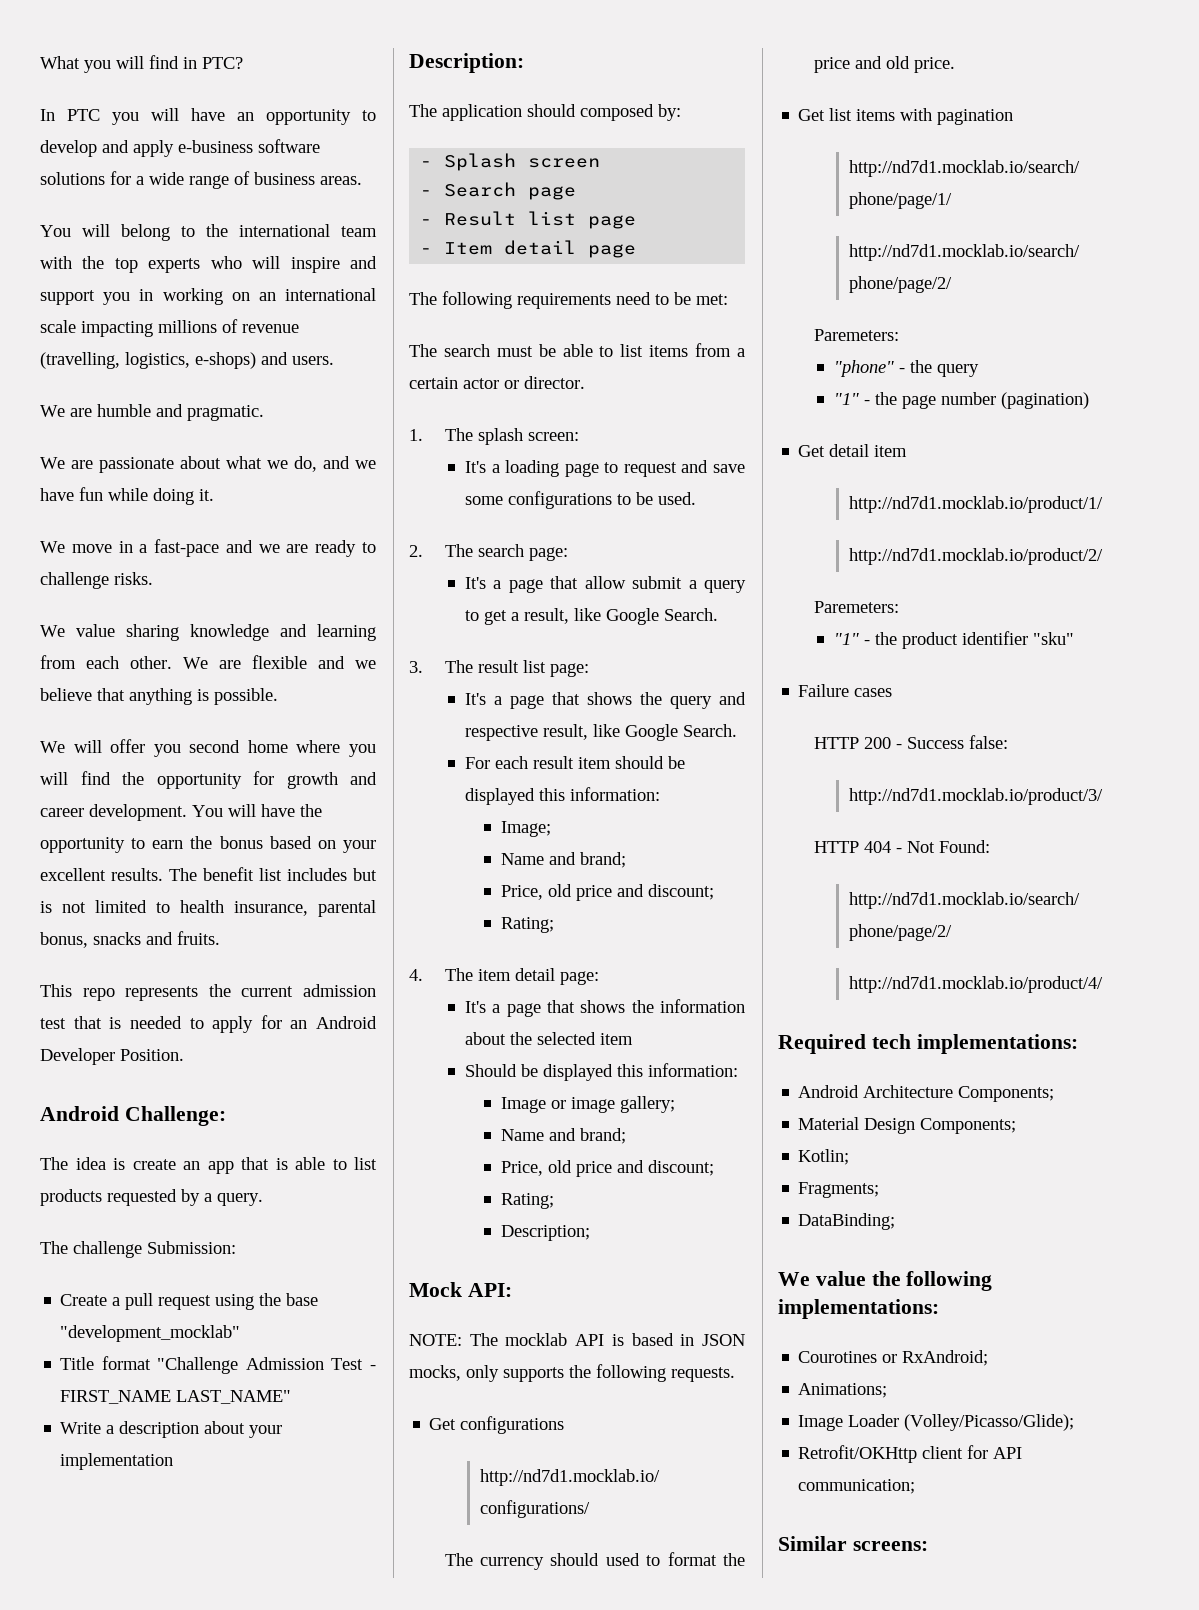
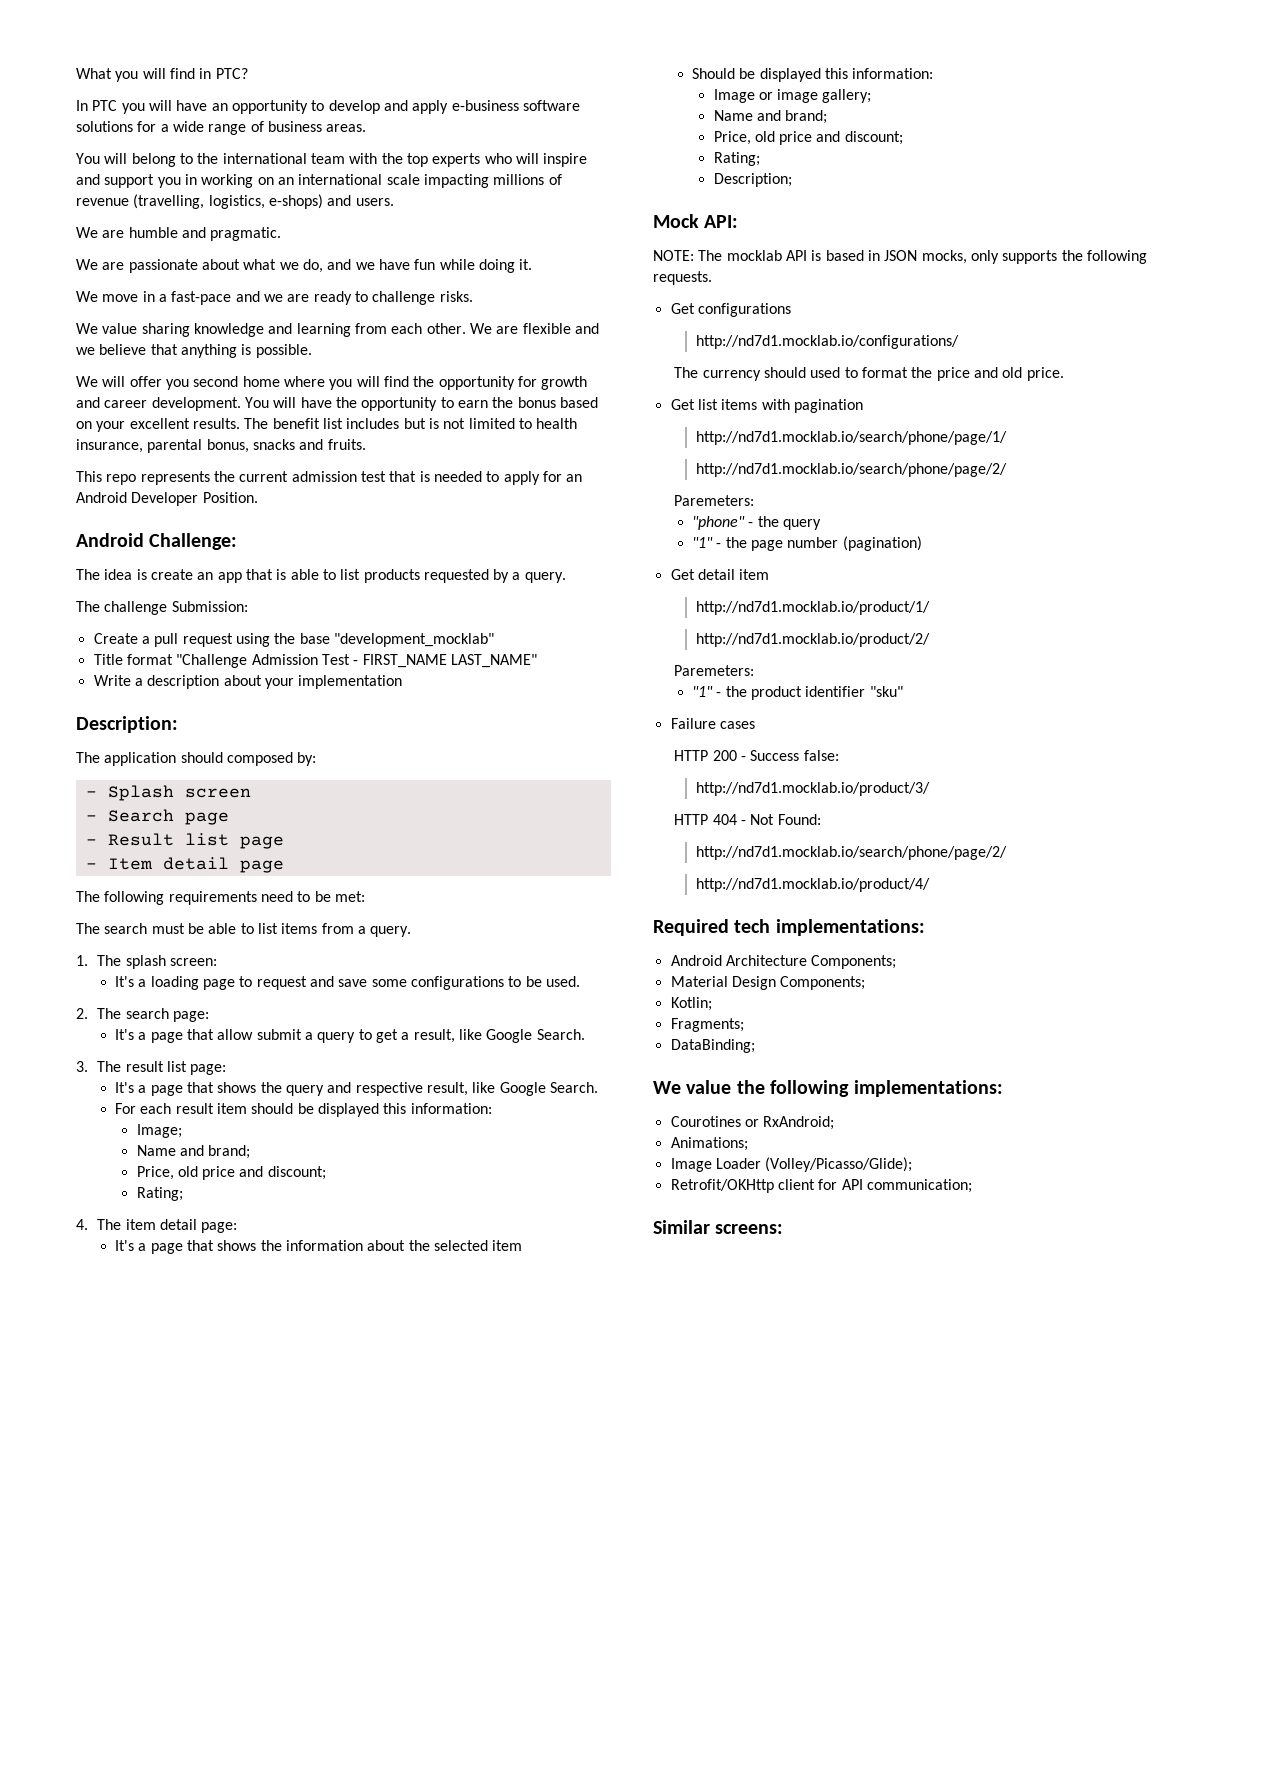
- The search must be able to list items from a certain actor or director.
+ The search must be able to list items from a query.

